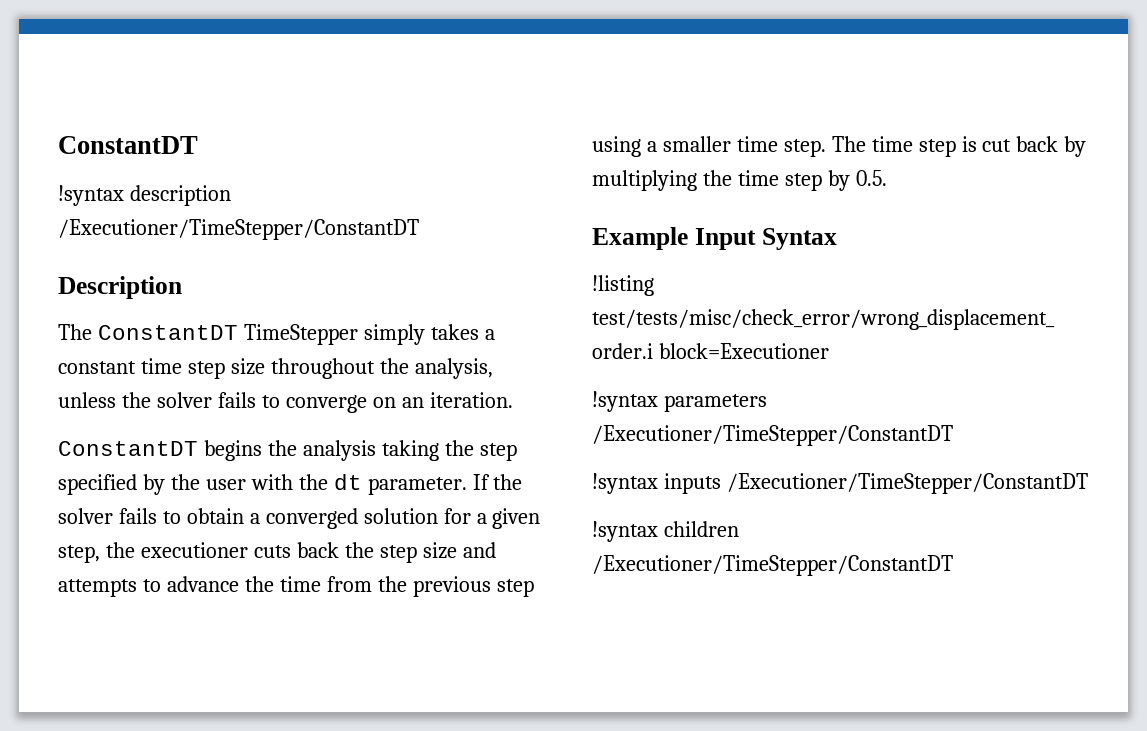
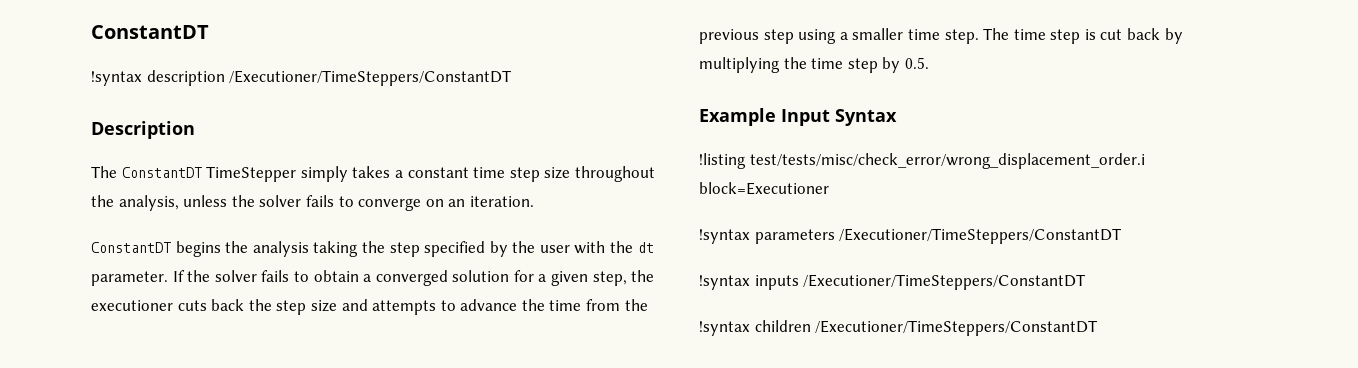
- !syntax description /Executioner/TimeStepper/ConstantDT
+ !syntax description /Executioner/TimeSteppers/ConstantDT
- !syntax parameters /Executioner/TimeStepper/ConstantDT
+ !syntax parameters /Executioner/TimeSteppers/ConstantDT
- !syntax inputs /Executioner/TimeStepper/ConstantDT
+ !syntax inputs /Executioner/TimeSteppers/ConstantDT
- !syntax children /Executioner/TimeStepper/ConstantDT
+ !syntax children /Executioner/TimeSteppers/ConstantDT

